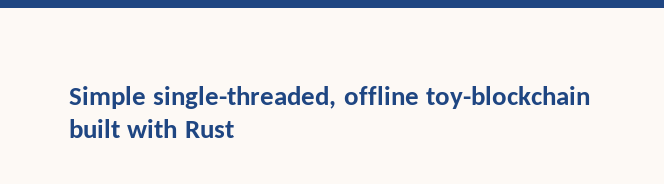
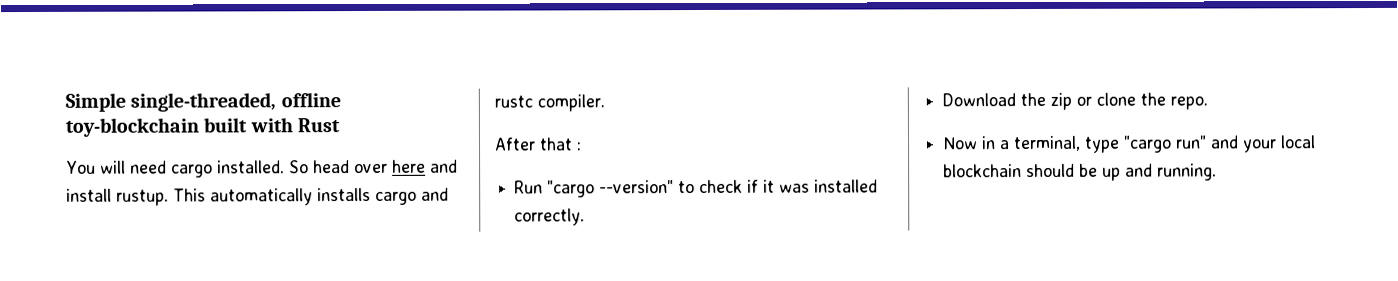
+ You will need cargo installed. So head over here and install rustup. This automatically installs cargo and rustc compiler.
+ After that :
+ Run "cargo --version" to check if it was installed correctly.
+ Download the zip or clone the repo.
+ Now in a terminal, type "cargo run" and your local blockchain should be up and running.

